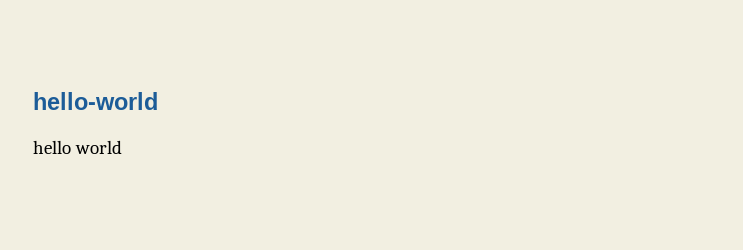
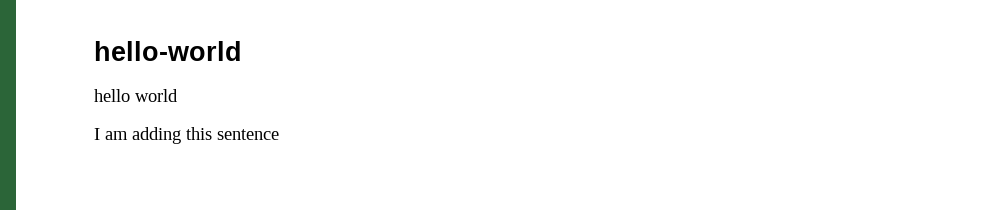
+ I am adding this sentence

